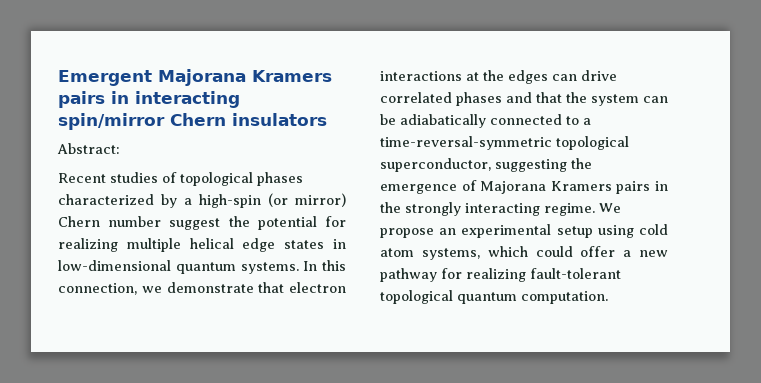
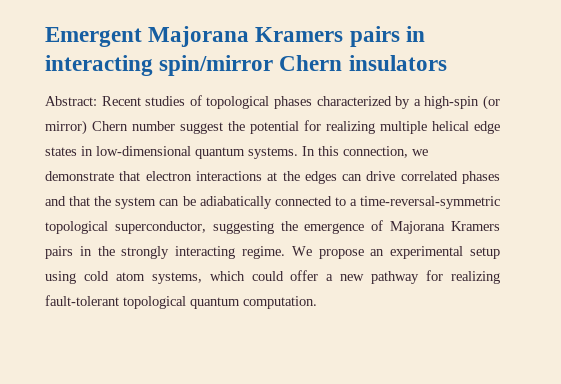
- Abstract:
- Recent studies of topological phases characterized by a high-spin (or mirror) Chern number suggest the potential for realizing multiple helical edge states in low-dimensional quantum systems.
+ Abstract: Recent studies of topological phases characterized by a high-spin (or mirror) Chern number suggest the potential for realizing multiple helical edge states in low-dimensional quantum systems.

